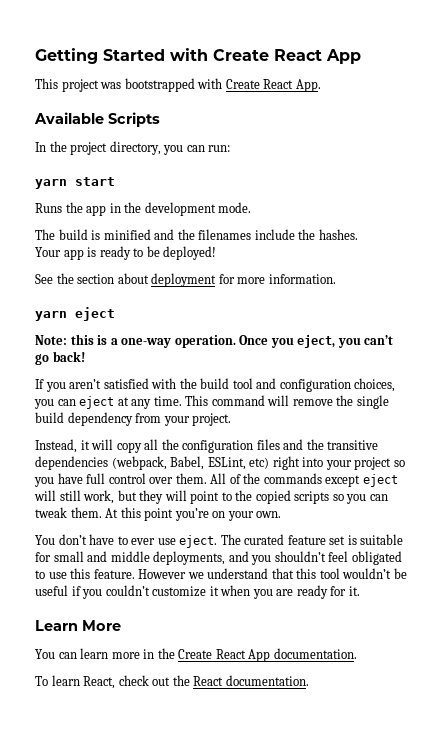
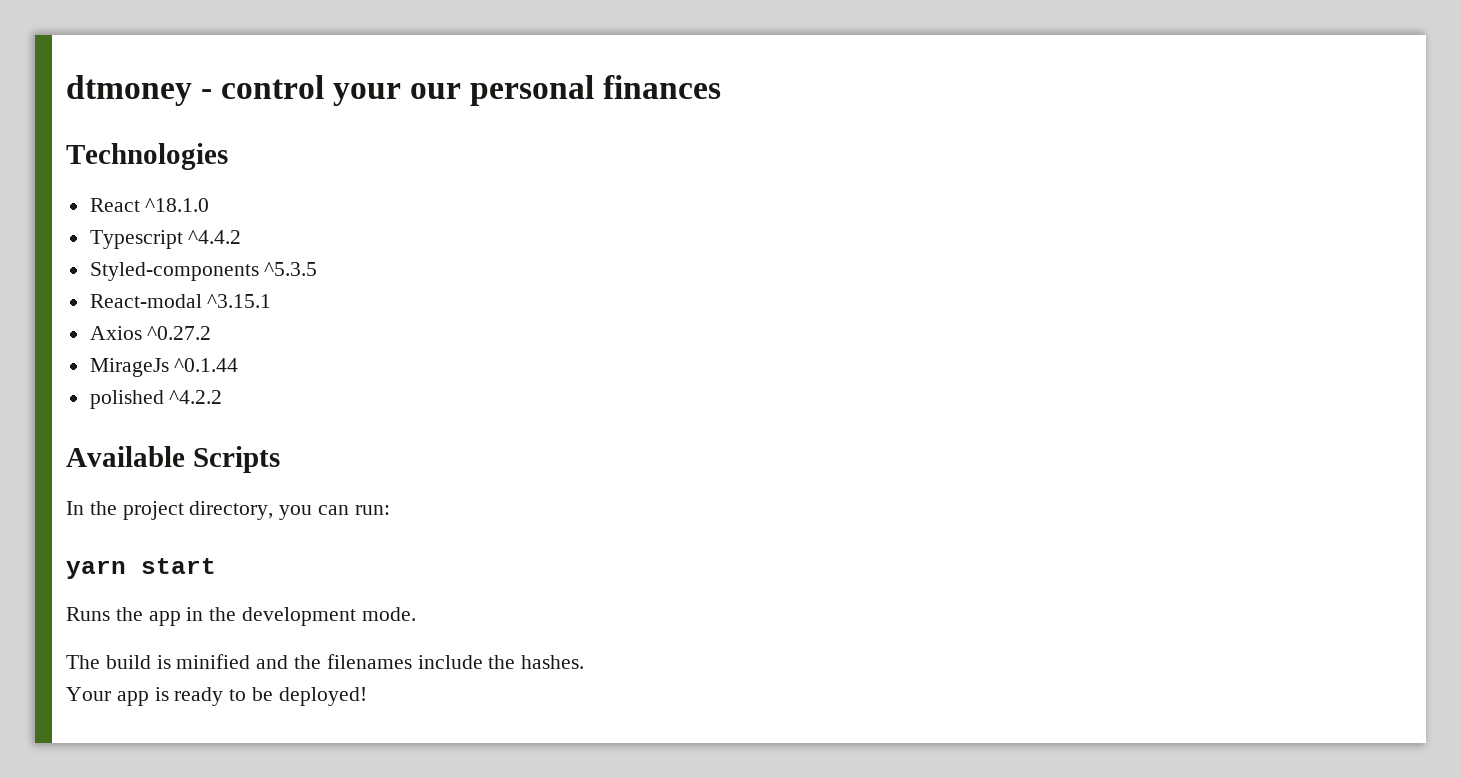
- Getting Started with Create React App
- This project was bootstrapped with Create React App.
+ dtmoney - control your our personal finances
+ Technologies
+ React ^18.1.0
+ Typescript ^4.4.2
+ Styled-components ^5.3.5
+ React-modal ^3.15.1
+ Axios ^0.27.2
+ MirageJs ^0.1.44
+ polished ^4.2.2
- See the section about deployment for more information.
- yarn eject
- Note: this is a one-way operation. Once you eject, you can’t go back!
- If you aren’t satisfied with the build tool and configuration choices, you can eject at any time. This command will remove the single build dependency from your project.
- Instead, it will copy all the configuration files and the transitive dependencies (webpack, Babel, ESLint, etc) right into your project so you have full control over them. All of the commands except eject will still work, but they will point to the copied scripts so you can tweak them. At this point you’re on your own.
- You don’t have to ever use eject. The curated feature set is suitable for small and middle deployments, and you shouldn’t feel obligated to use this feature. However we understand that this tool wouldn’t be useful if you couldn’t customize it when you are ready for it.
- Learn More
- You can learn more in the Create React App documentation.
- To learn React, check out the React documentation.

